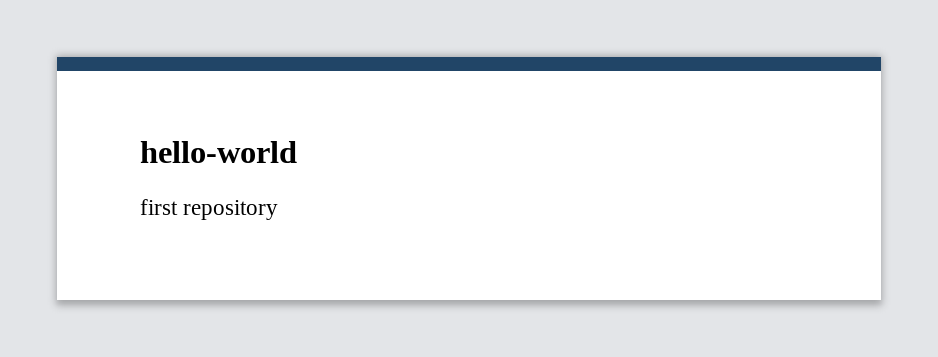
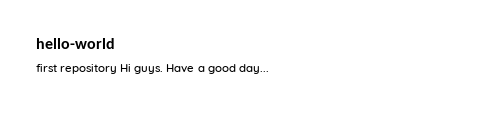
- first repository
+ first repository Hi guys. Have a good day...

